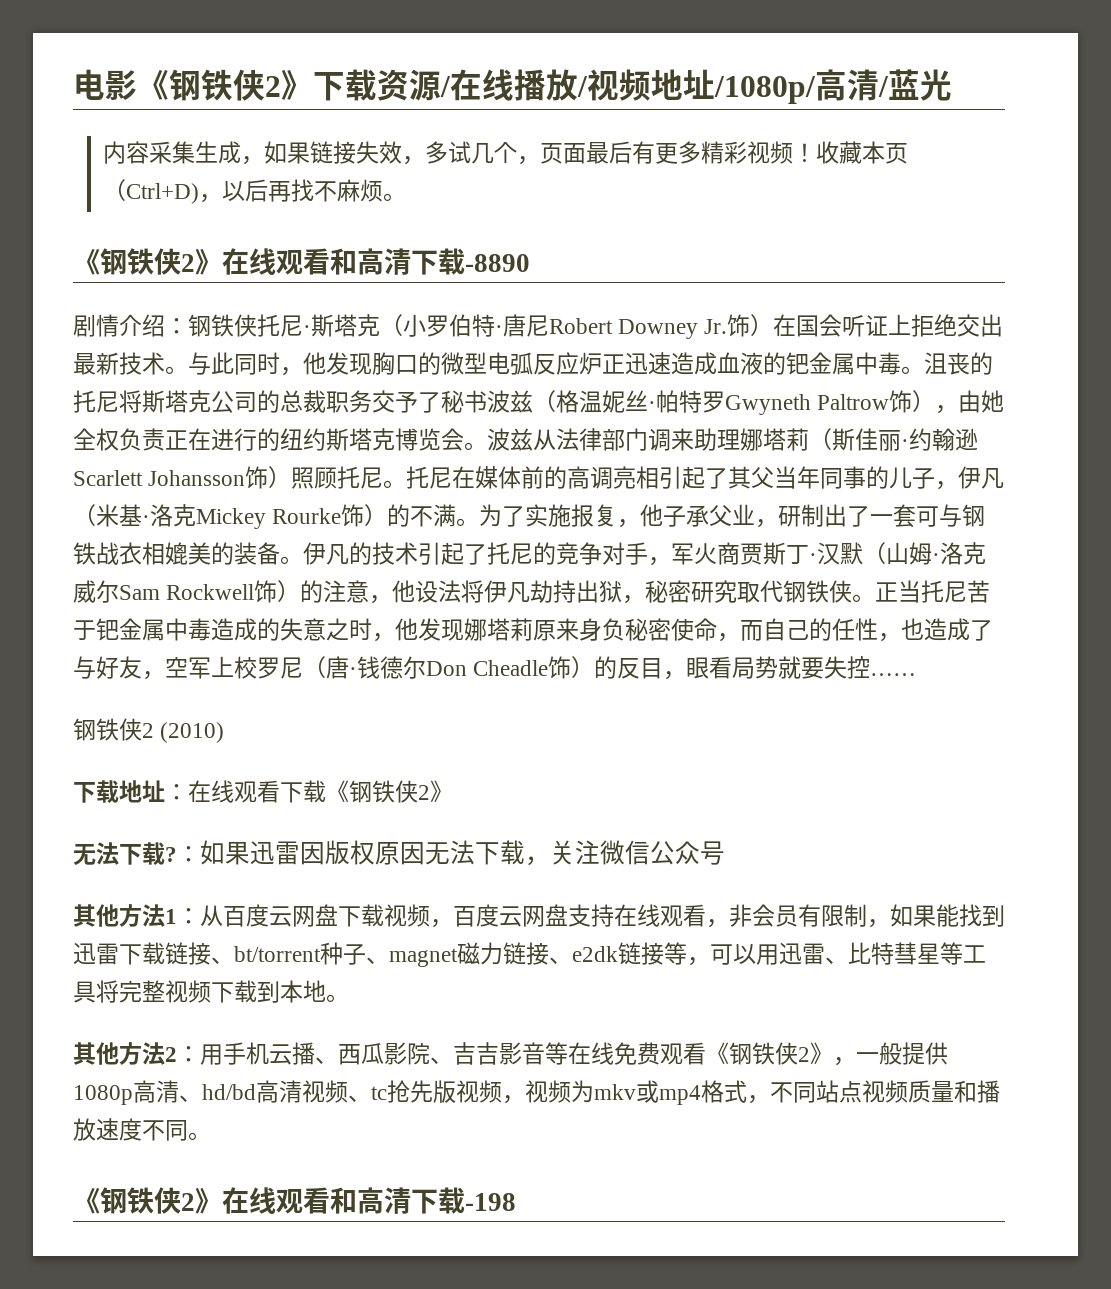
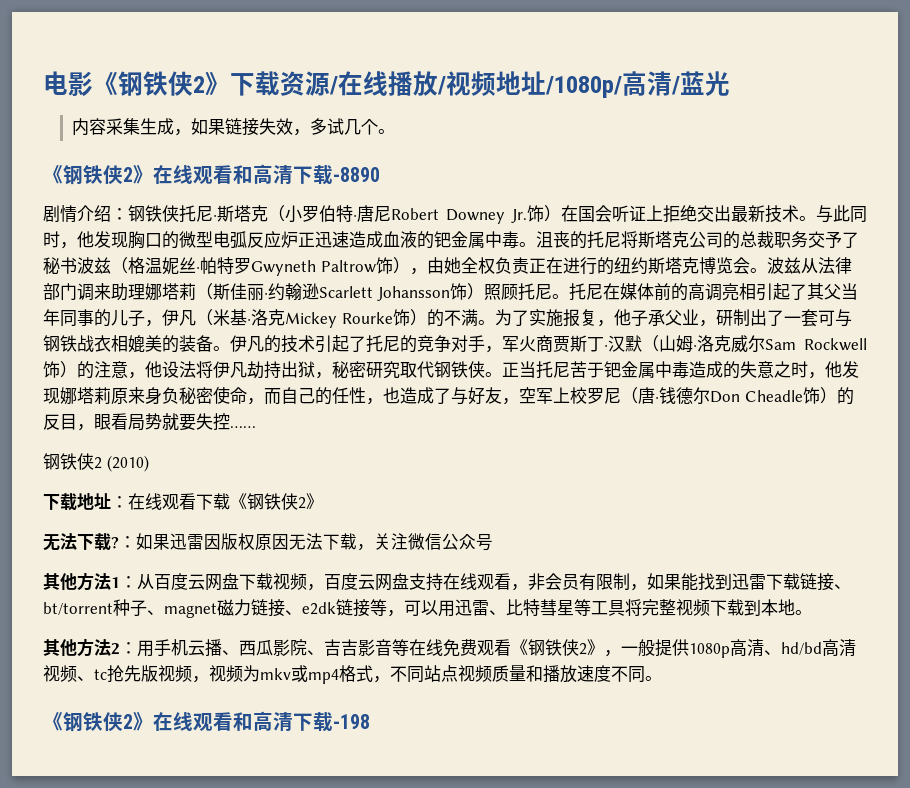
- 内容采集生成，如果链接失效，多试几个，页面最后有更多精彩视频！收藏本页（Ctrl+D)，以后再找不麻烦。
+ 内容采集生成，如果链接失效，多试几个。

